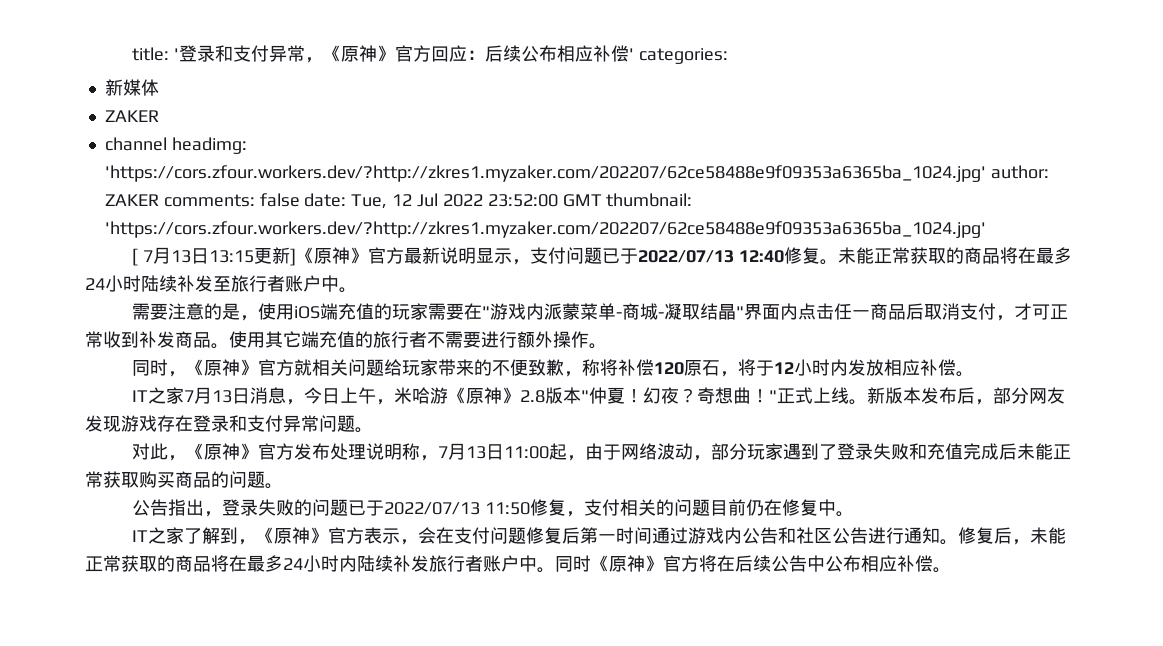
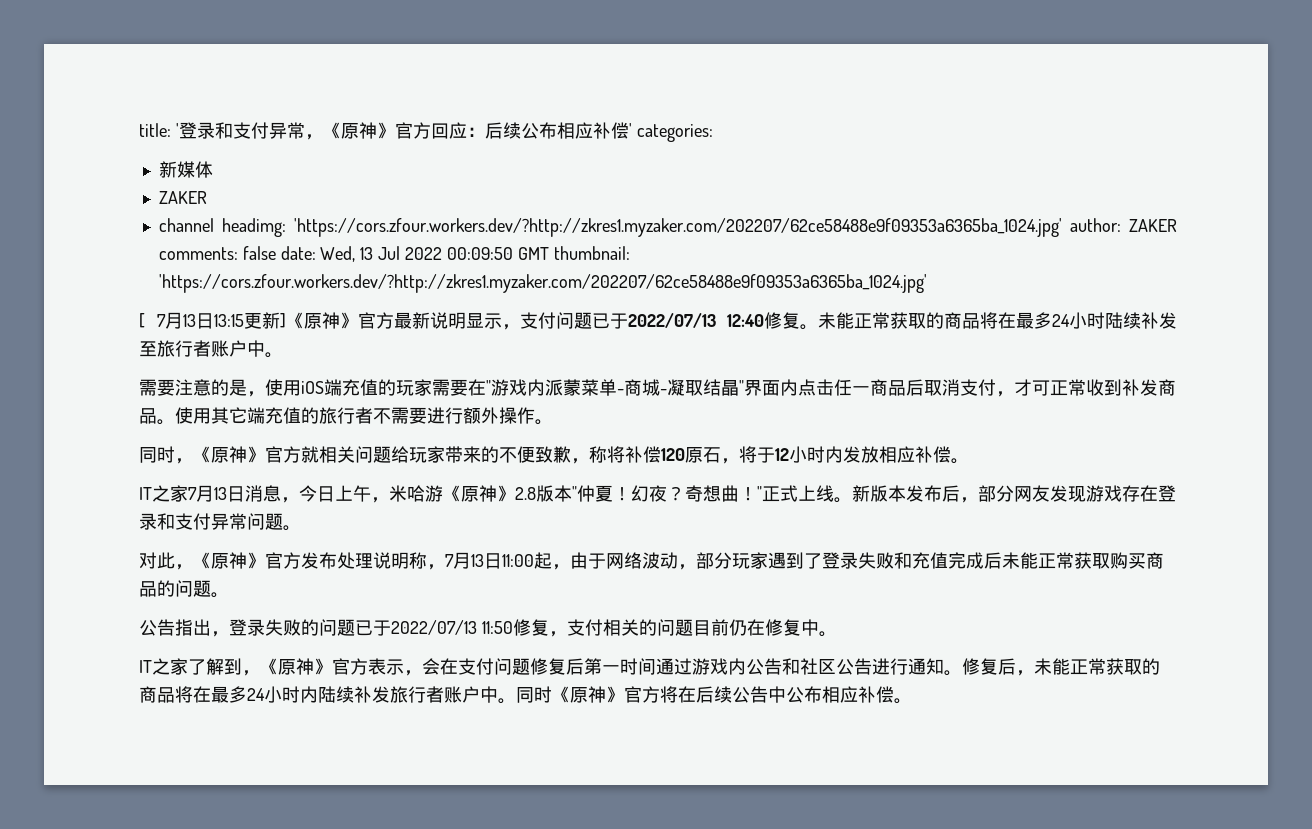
- channel headimg: 'https://cors.zfour.workers.dev/?http://zkres1.myzaker.com/202207/62ce58488e9f09353a6365ba_1024.jpg' author: ZAKER comments: false date: Tue, 12 Jul 2022 23:52:00 GMT thumbnail: 'https://cors.zfour.workers.dev/?http://zkres1.myzaker.com/202207/62ce58488e9f09353a6365ba_1024.jpg'
+ channel headimg: 'https://cors.zfour.workers.dev/?http://zkres1.myzaker.com/202207/62ce58488e9f09353a6365ba_1024.jpg' author: ZAKER comments: false date: Wed, 13 Jul 2022 00:09:50 GMT thumbnail: 'https://cors.zfour.workers.dev/?http://zkres1.myzaker.com/202207/62ce58488e9f09353a6365ba_1024.jpg'

